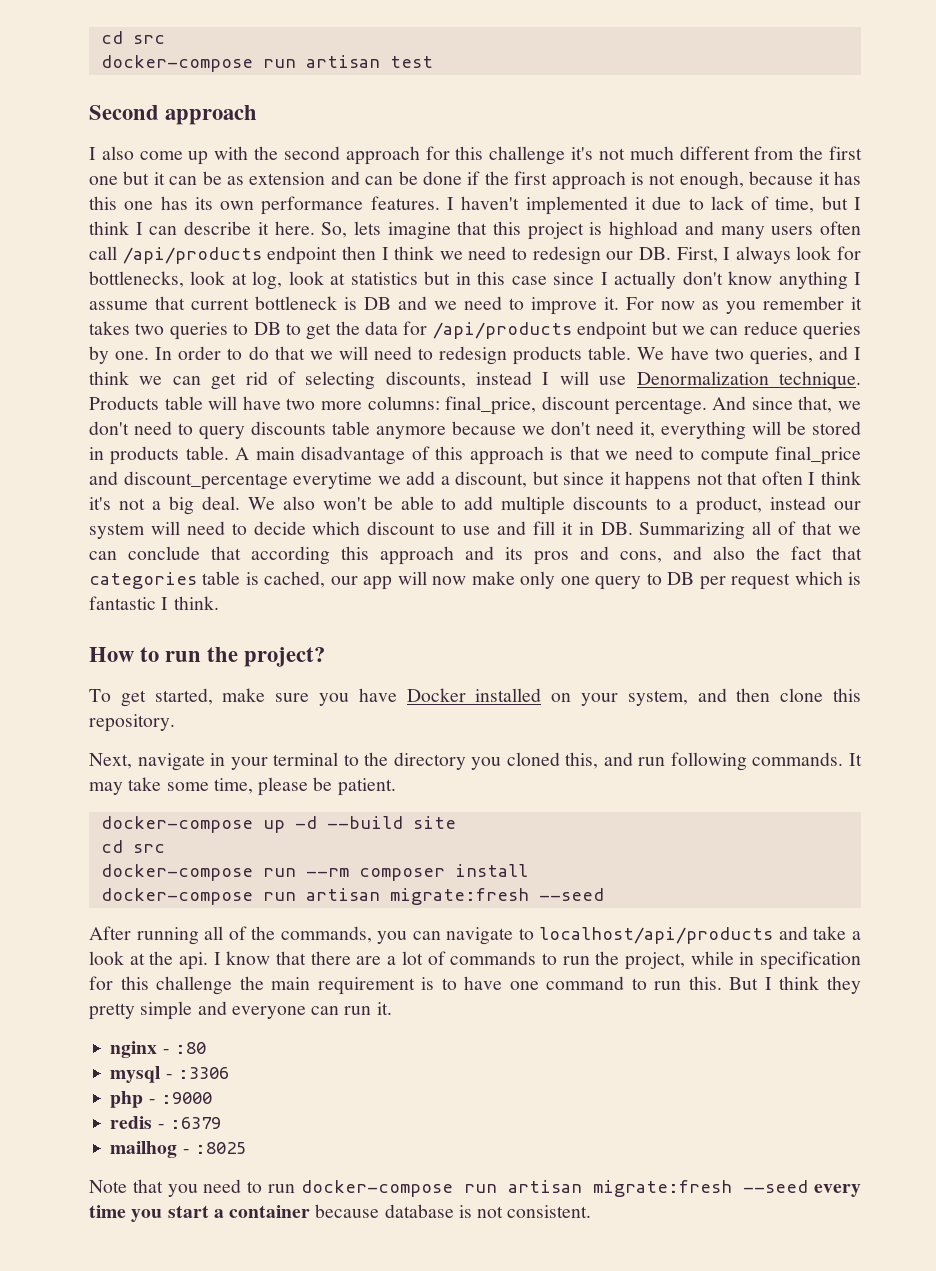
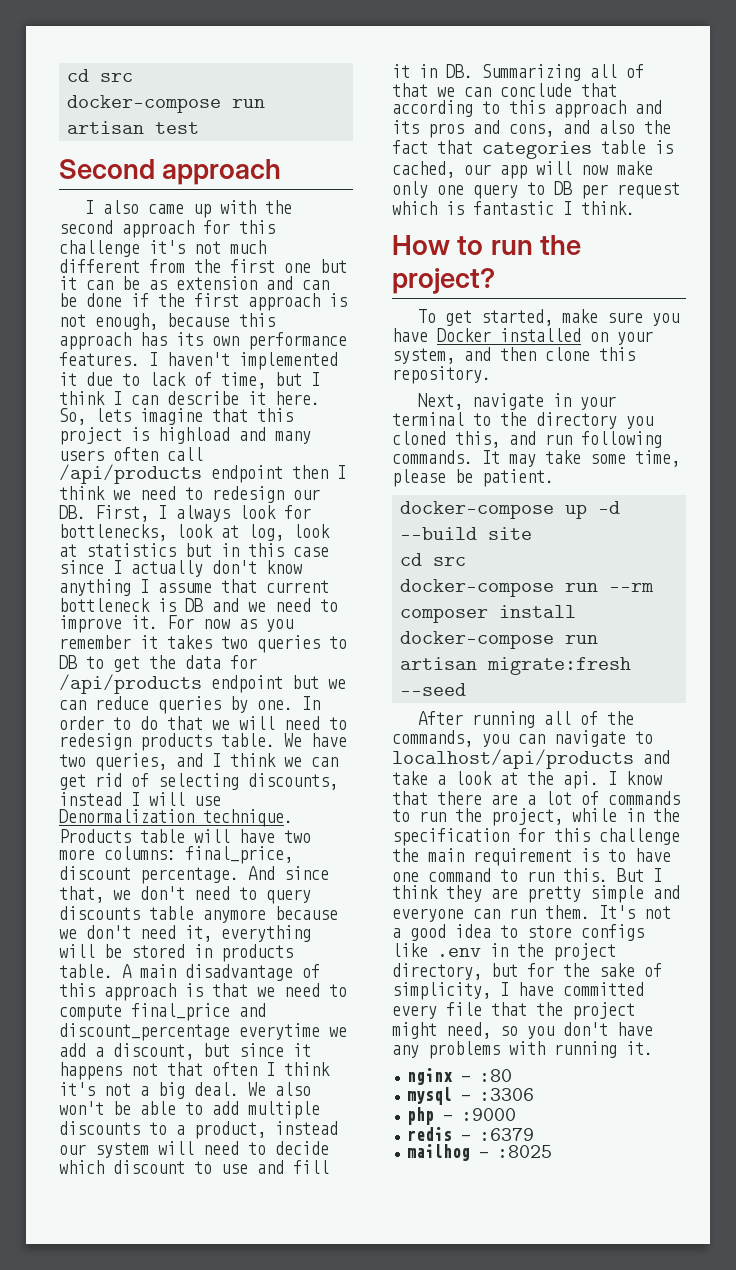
- I also come up with the second approach for this challenge it's not much different from the first one but it can be as extension and can be done if the first approach is not enough, because it has this one has its own performance features.
+ I also came up with the second approach for this challenge it's not much different from the first one but it can be as extension and can be done if the first approach is not enough, because this approach has its own performance features.
- We also won't be able to add multiple discounts to a product, instead our system will need to decide which discount to use and fill it in DB. Summarizing all of that we can conclude that according this approach and its pros and cons, and also the fact that categories table is cached, our app will now make only one query to DB per request which is fantastic I think.
+ We also won't be able to add multiple discounts to a product, instead our system will need to decide which discount to use and fill it in DB. Summarizing all of that we can conclude that according to this approach and its pros and cons, and also the fact that categories table is cached, our app will now make only one query to DB per request which is fantastic I think.
- I know that there are a lot of commands to run the project, while in specification for this challenge the main requirement is to have one command to run this.
+ I know that there are a lot of commands to run the project, while in the specification for this challenge the main requirement is to have one command to run this.
- But I think they pretty simple and everyone can run it.
+ But I think they are pretty simple and everyone can run them. It's not a good idea to store configs like .env in the project directory, but for the sake of simplicity, I have committed every file that the project might need, so you don't have any problems with running it.
- Note that you need to run docker-compose run artisan migrate:fresh --seed every time you start a container because database is not consistent.

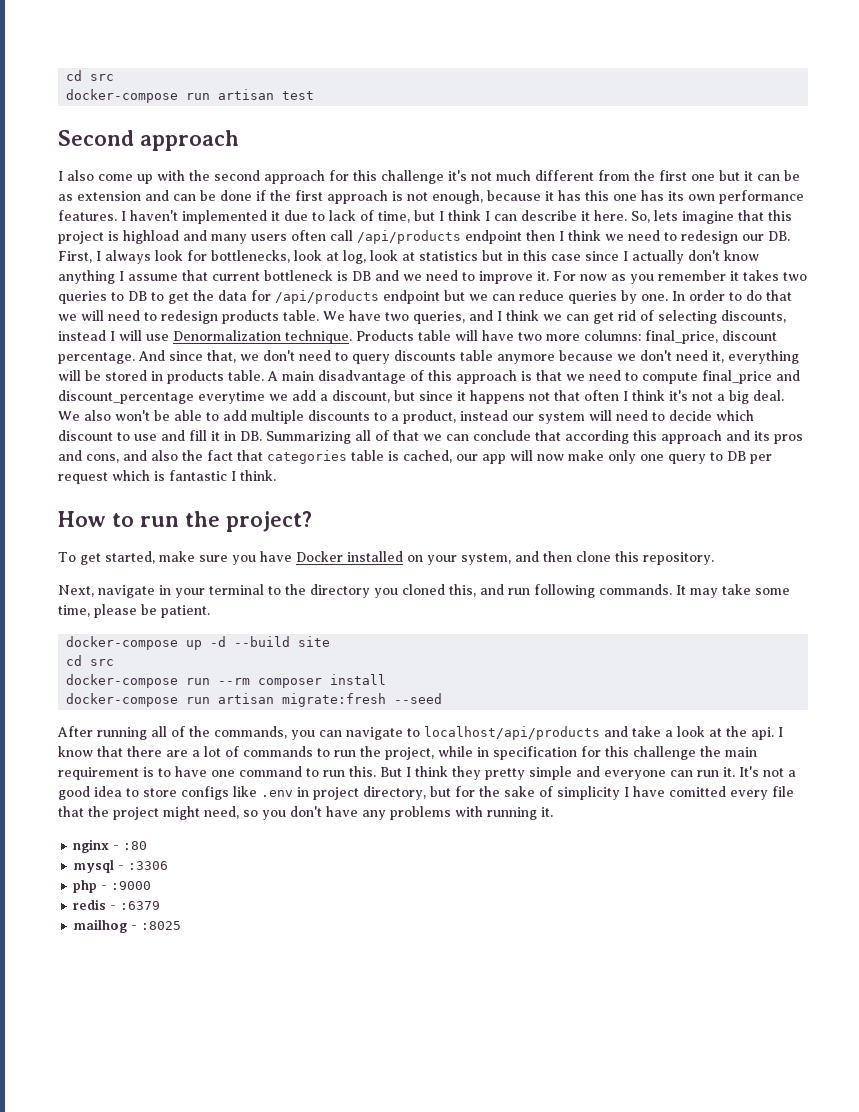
- I also came up with the second approach for this challenge it's not much different from the first one but it can be as extension and can be done if the first approach is not enough, because this approach has its own performance features.
+ I also come up with the second approach for this challenge it's not much different from the first one but it can be as extension and can be done if the first approach is not enough, because it has this one has its own performance features.
- We also won't be able to add multiple discounts to a product, instead our system will need to decide which discount to use and fill it in DB. Summarizing all of that we can conclude that according to this approach and its pros and cons, and also the fact that categories table is cached, our app will now make only one query to DB per request which is fantastic I think.
+ We also won't be able to add multiple discounts to a product, instead our system will need to decide which discount to use and fill it in DB. Summarizing all of that we can conclude that according this approach and its pros and cons, and also the fact that categories table is cached, our app will now make only one query to DB per request which is fantastic I think.
- I know that there are a lot of commands to run the project, while in the specification for this challenge the main requirement is to have one command to run this.
+ I know that there are a lot of commands to run the project, while in specification for this challenge the main requirement is to have one command to run this.
- But I think they are pretty simple and everyone can run them.
+ But I think they pretty simple and everyone can run it.
- It's not a good idea to store configs like .env in the project directory, but for the sake of simplicity, I have committed every file that the project might need, so you don't have any problems with running it.
+ It's not a good idea to store configs like .env in project directory, but for the sake of simplicity I have comitted every file that the project might need, so you don't have any problems with running it.

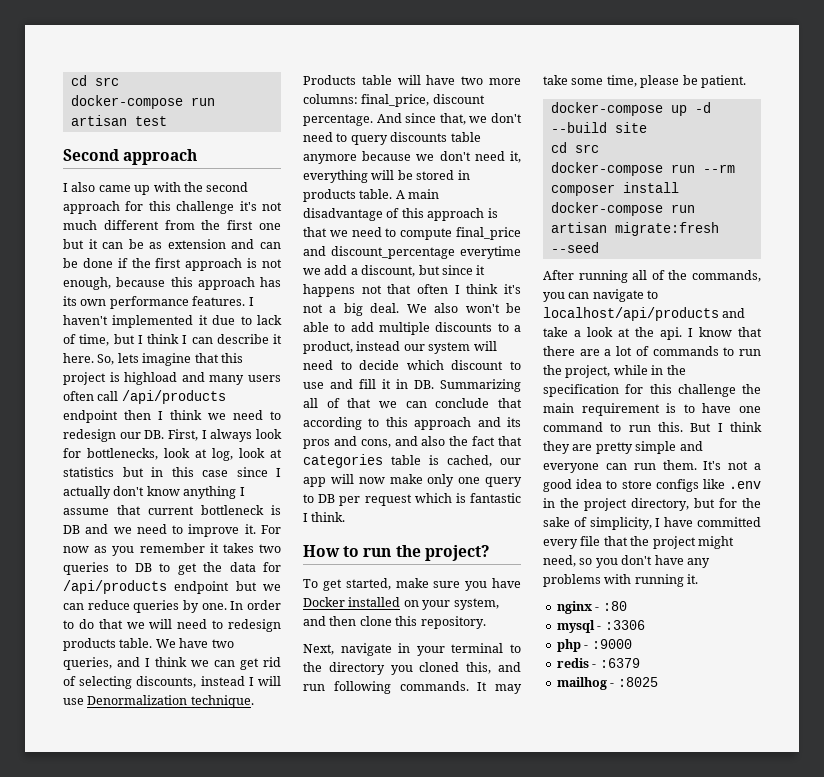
- I also come up with the second approach for this challenge it's not much different from the first one but it can be as extension and can be done if the first approach is not enough, because it has this one has its own performance features.
+ I also came up with the second approach for this challenge it's not much different from the first one but it can be as extension and can be done if the first approach is not enough, because this approach has its own performance features.
- We also won't be able to add multiple discounts to a product, instead our system will need to decide which discount to use and fill it in DB. Summarizing all of that we can conclude that according this approach and its pros and cons, and also the fact that categories table is cached, our app will now make only one query to DB per request which is fantastic I think.
+ We also won't be able to add multiple discounts to a product, instead our system will need to decide which discount to use and fill it in DB. Summarizing all of that we can conclude that according to this approach and its pros and cons, and also the fact that categories table is cached, our app will now make only one query to DB per request which is fantastic I think.
- I know that there are a lot of commands to run the project, while in specification for this challenge the main requirement is to have one command to run this.
+ I know that there are a lot of commands to run the project, while in the specification for this challenge the main requirement is to have one command to run this.
- But I think they pretty simple and everyone can run it.
+ But I think they are pretty simple and everyone can run them.
- It's not a good idea to store configs like .env in project directory, but for the sake of simplicity I have comitted every file that the project might need, so you don't have any problems with running it.
+ It's not a good idea to store configs like .env in the project directory, but for the sake of simplicity, I have committed every file that the project might need, so you don't have any problems with running it.

